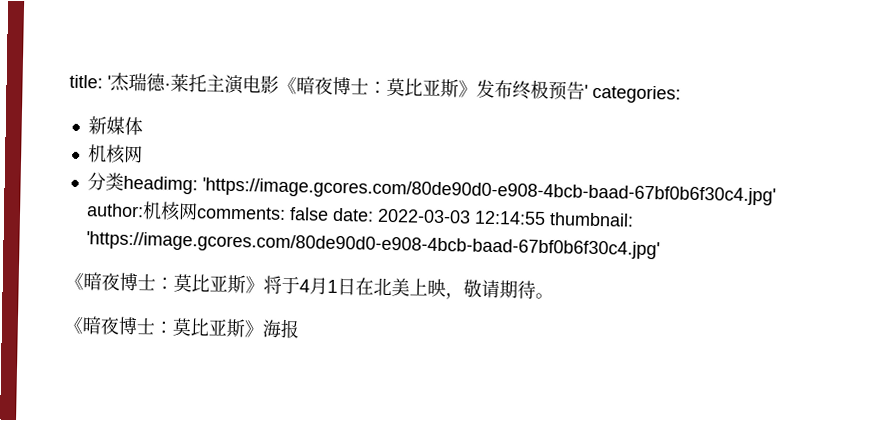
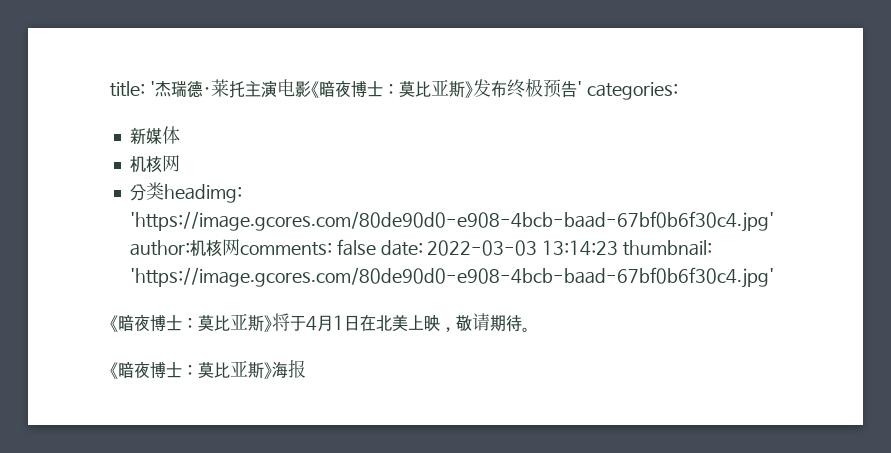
- 分类headimg: 'https://image.gcores.com/80de90d0-e908-4bcb-baad-67bf0b6f30c4.jpg' author:机核网comments: false date: 2022-03-03 12:14:55 thumbnail: 'https://image.gcores.com/80de90d0-e908-4bcb-baad-67bf0b6f30c4.jpg'
+ 分类headimg: 'https://image.gcores.com/80de90d0-e908-4bcb-baad-67bf0b6f30c4.jpg' author:机核网comments: false date: 2022-03-03 13:14:23 thumbnail: 'https://image.gcores.com/80de90d0-e908-4bcb-baad-67bf0b6f30c4.jpg'

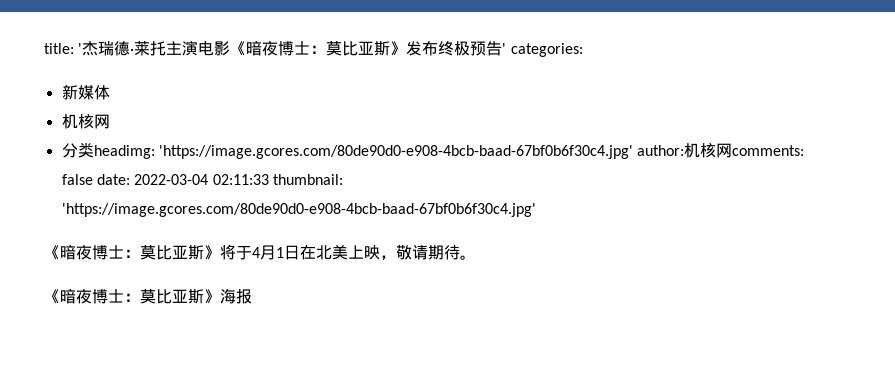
- 分类headimg: 'https://image.gcores.com/80de90d0-e908-4bcb-baad-67bf0b6f30c4.jpg' author:机核网comments: false date: 2022-03-03 13:14:23 thumbnail: 'https://image.gcores.com/80de90d0-e908-4bcb-baad-67bf0b6f30c4.jpg'
+ 分类headimg: 'https://image.gcores.com/80de90d0-e908-4bcb-baad-67bf0b6f30c4.jpg' author:机核网comments: false date: 2022-03-04 02:11:33 thumbnail: 'https://image.gcores.com/80de90d0-e908-4bcb-baad-67bf0b6f30c4.jpg'

